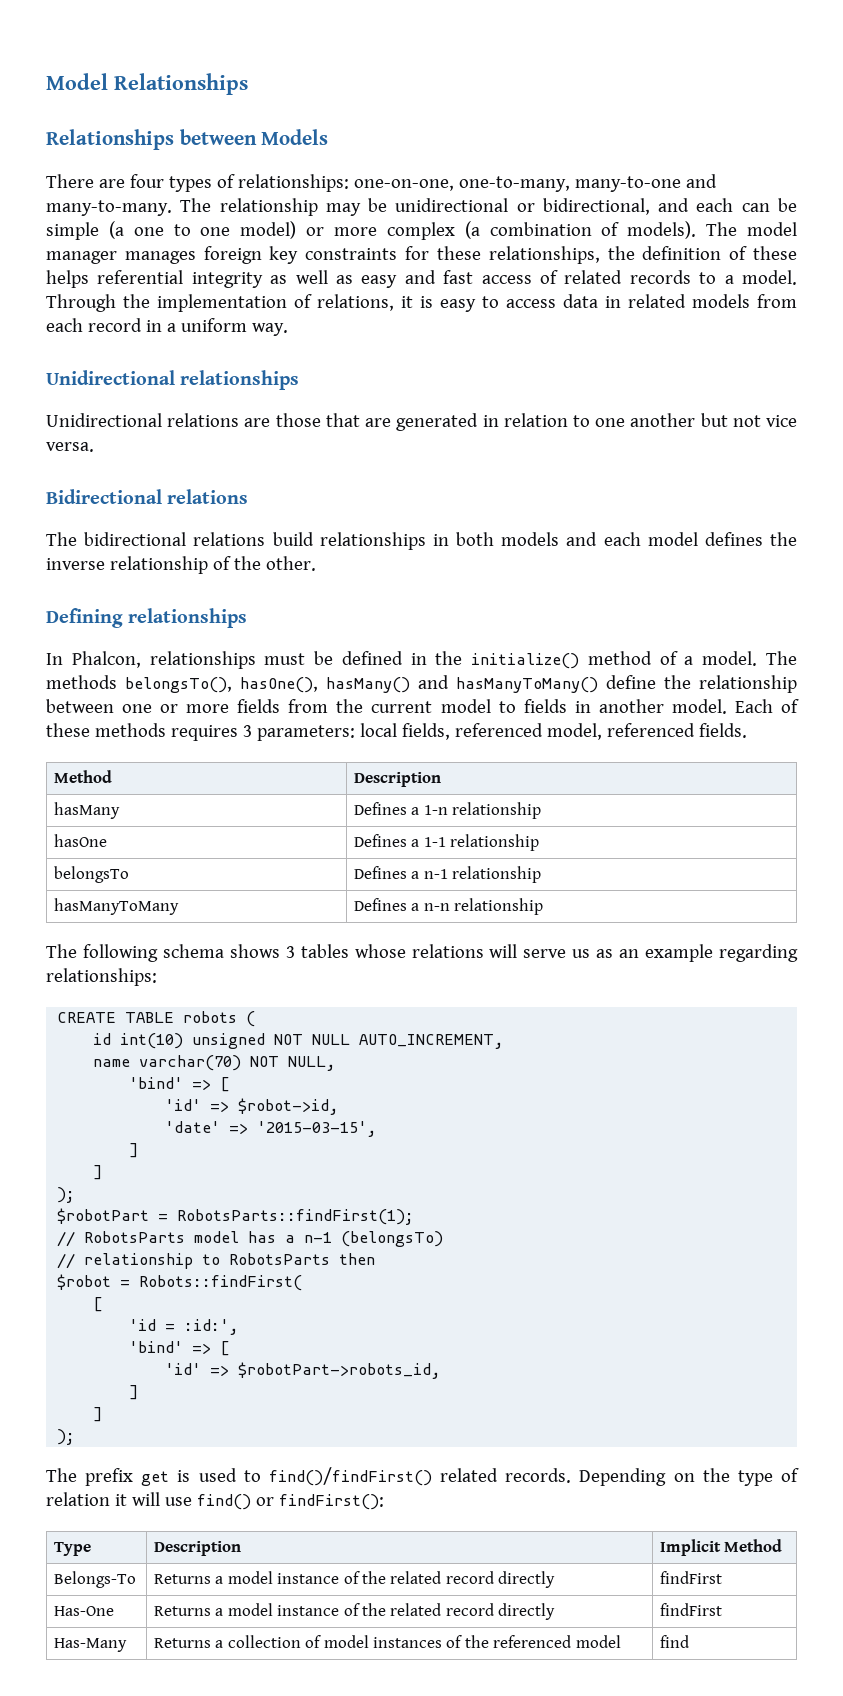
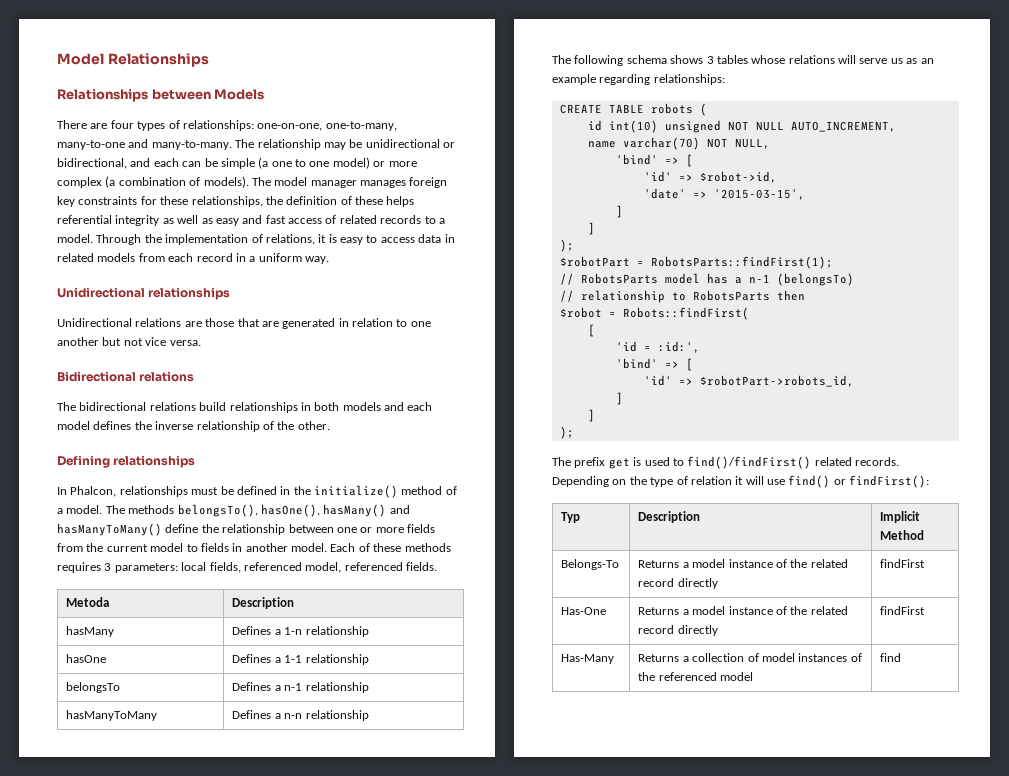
- Method | Description
+ Metoda | Description
- Type | Description | Implicit Method
+ Typ | Description | Implicit Method

